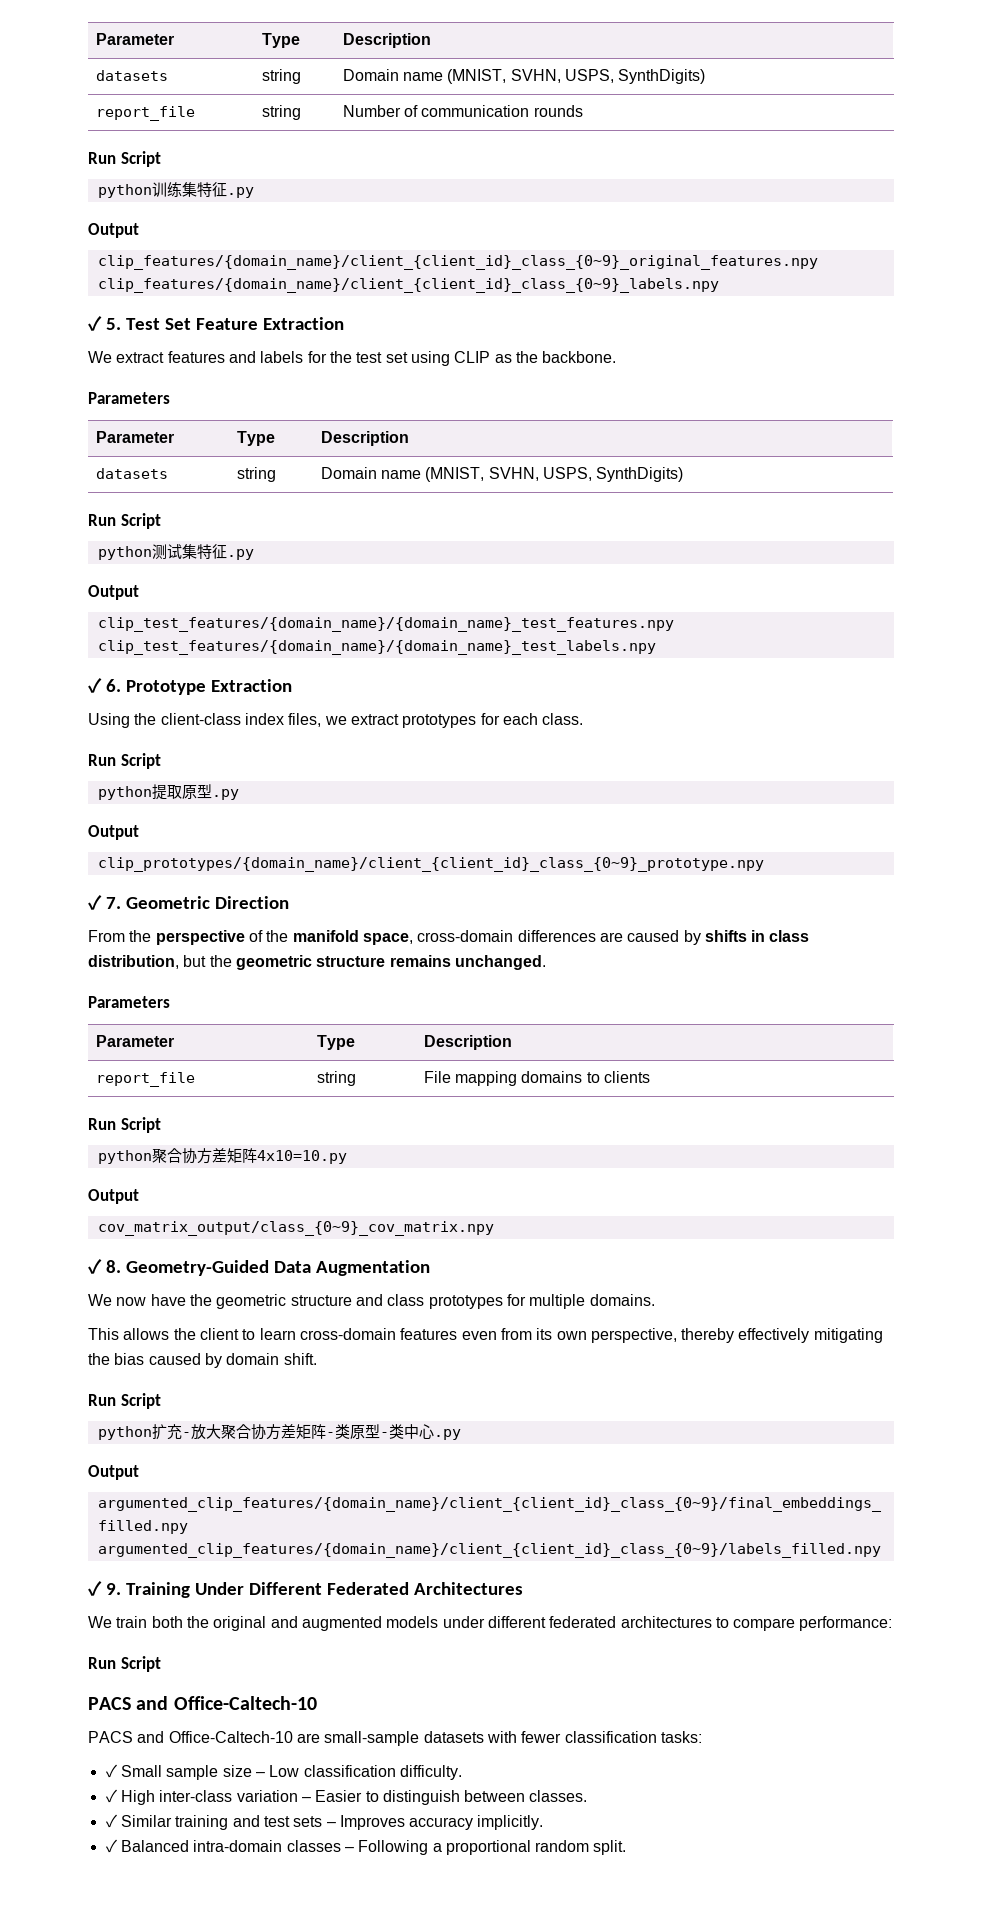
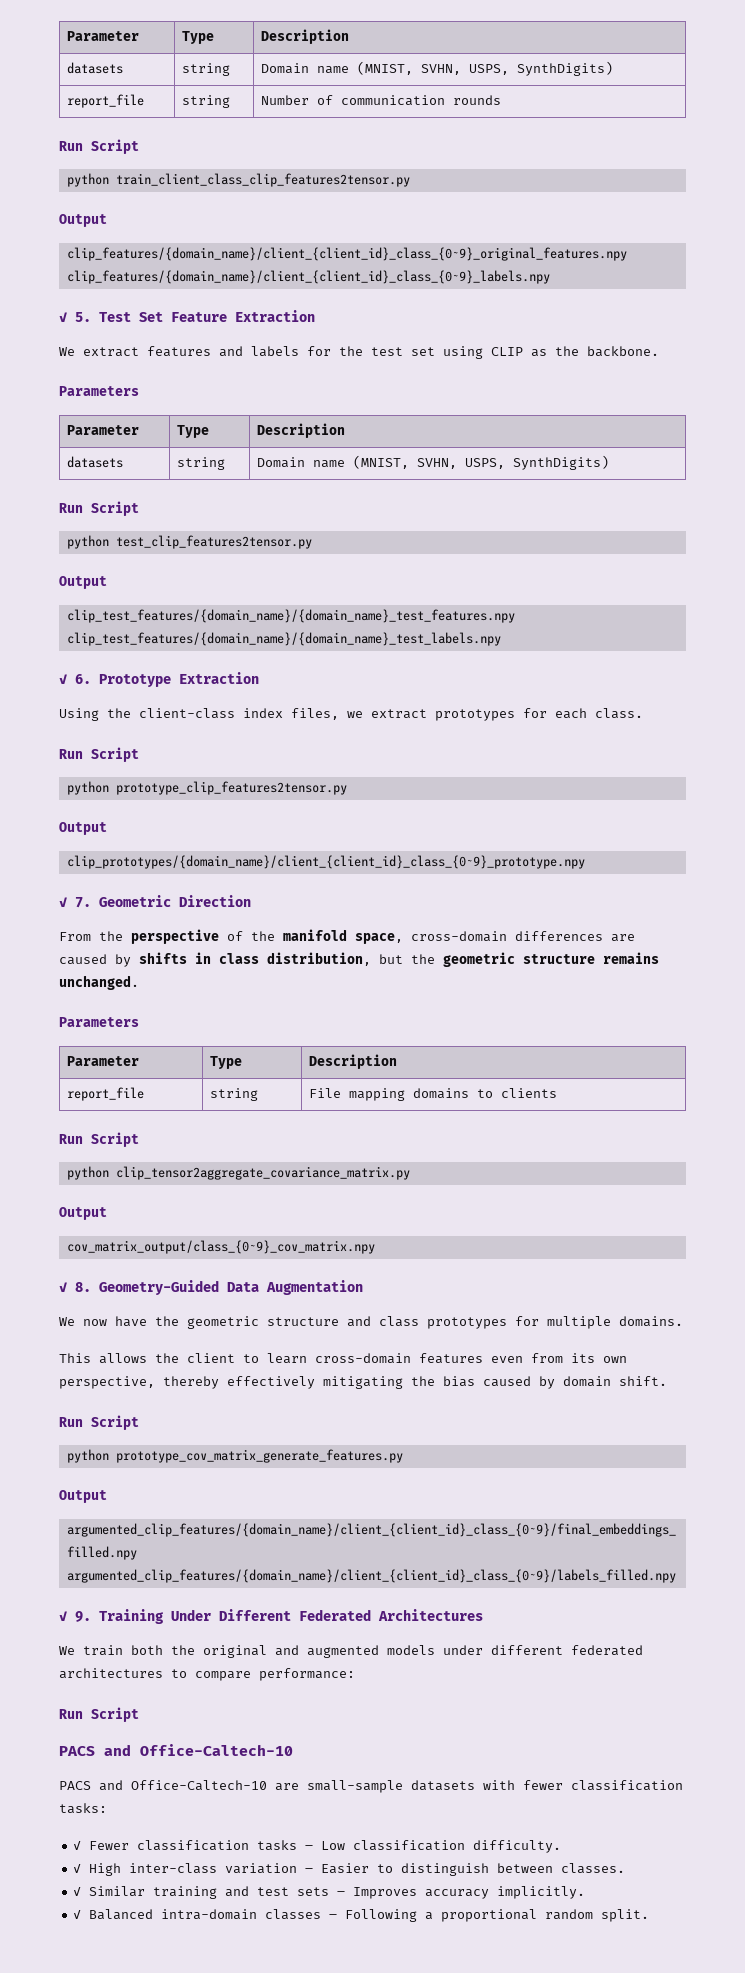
- python训练集特征.py
+ python train_client_class_clip_features2tensor.py
- python测试集特征.py
+ python test_clip_features2tensor.py
- python提取原型.py
+ python prototype_clip_features2tensor.py
- python聚合协方差矩阵4x10=10.py
+ python clip_tensor2aggregate_covariance_matrix.py
- python扩充-放大聚合协方差矩阵-类原型-类中心.py
+ python prototype_cov_matrix_generate_features.py
- ✓ Small sample size – Low classification difficulty.
+ ✓ Fewer classification tasks – Low classification difficulty.

